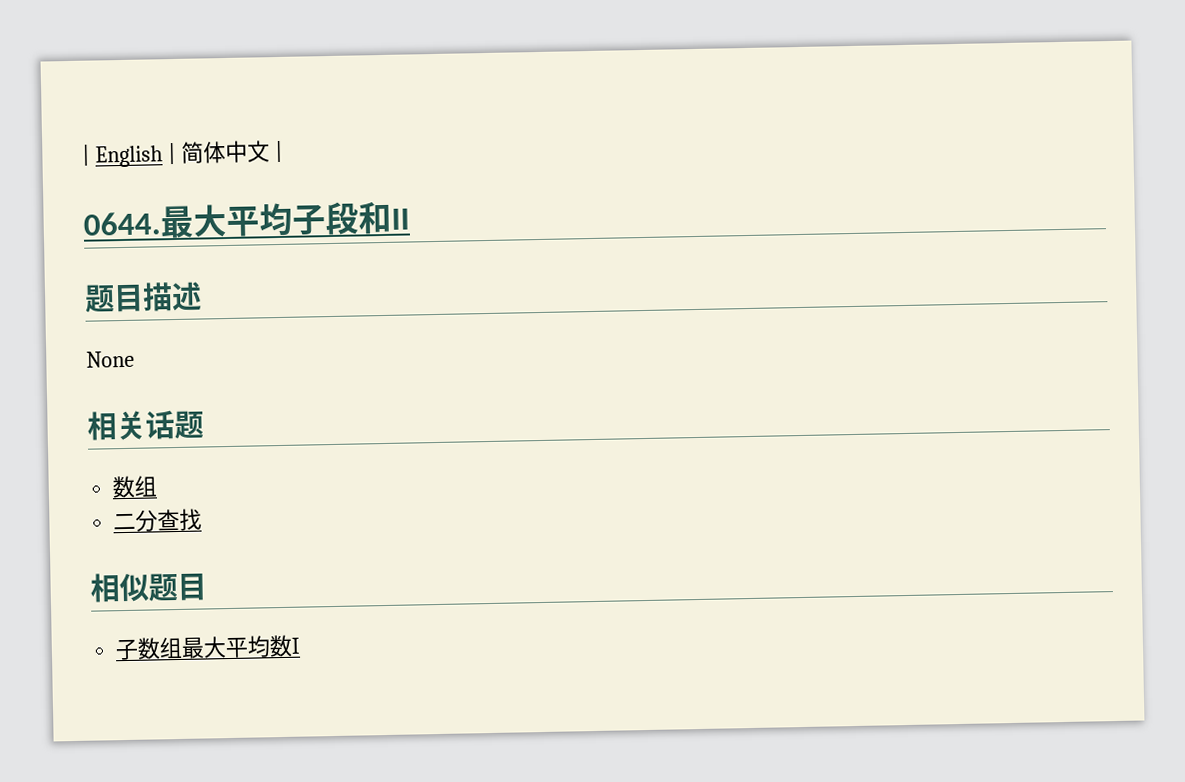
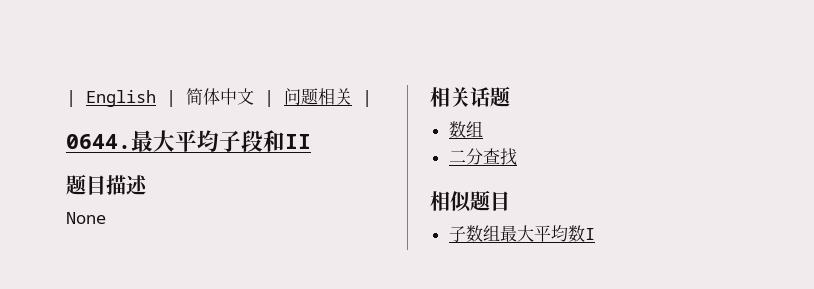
- | English | 简体中文 |
+ | English | 简体中文 | 问题相关 |

